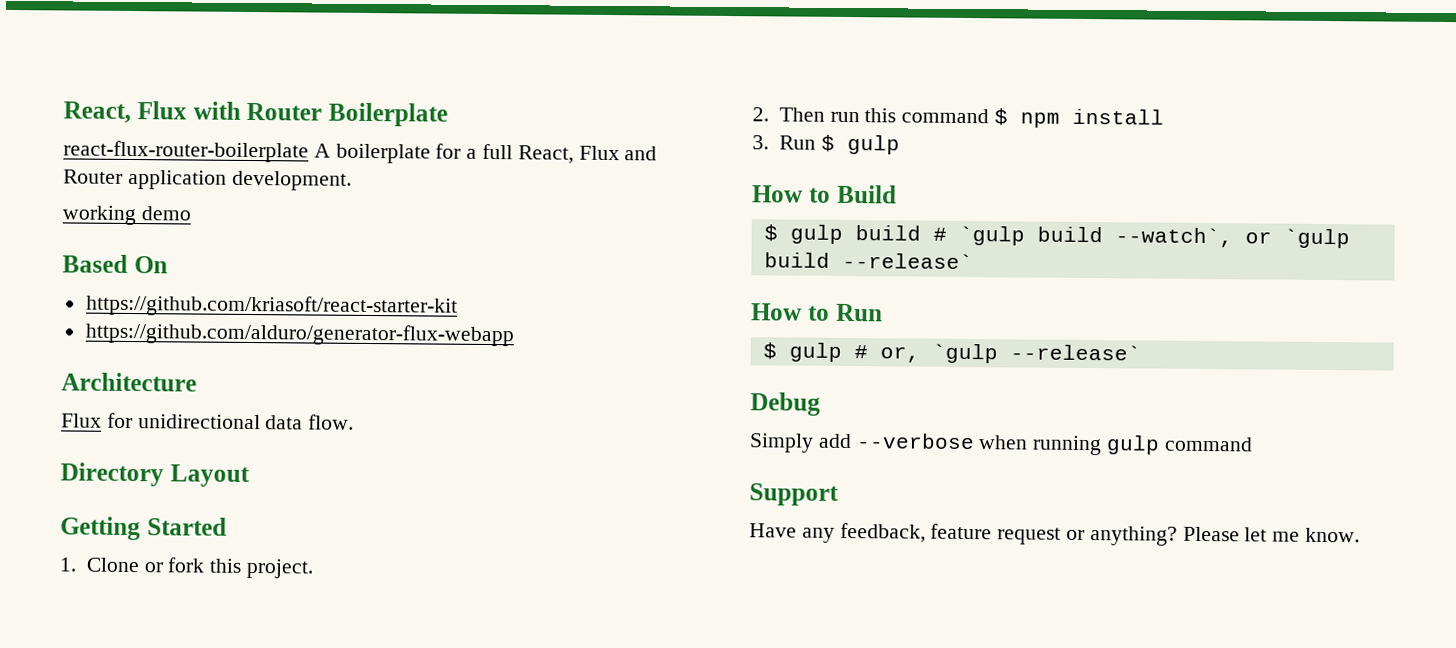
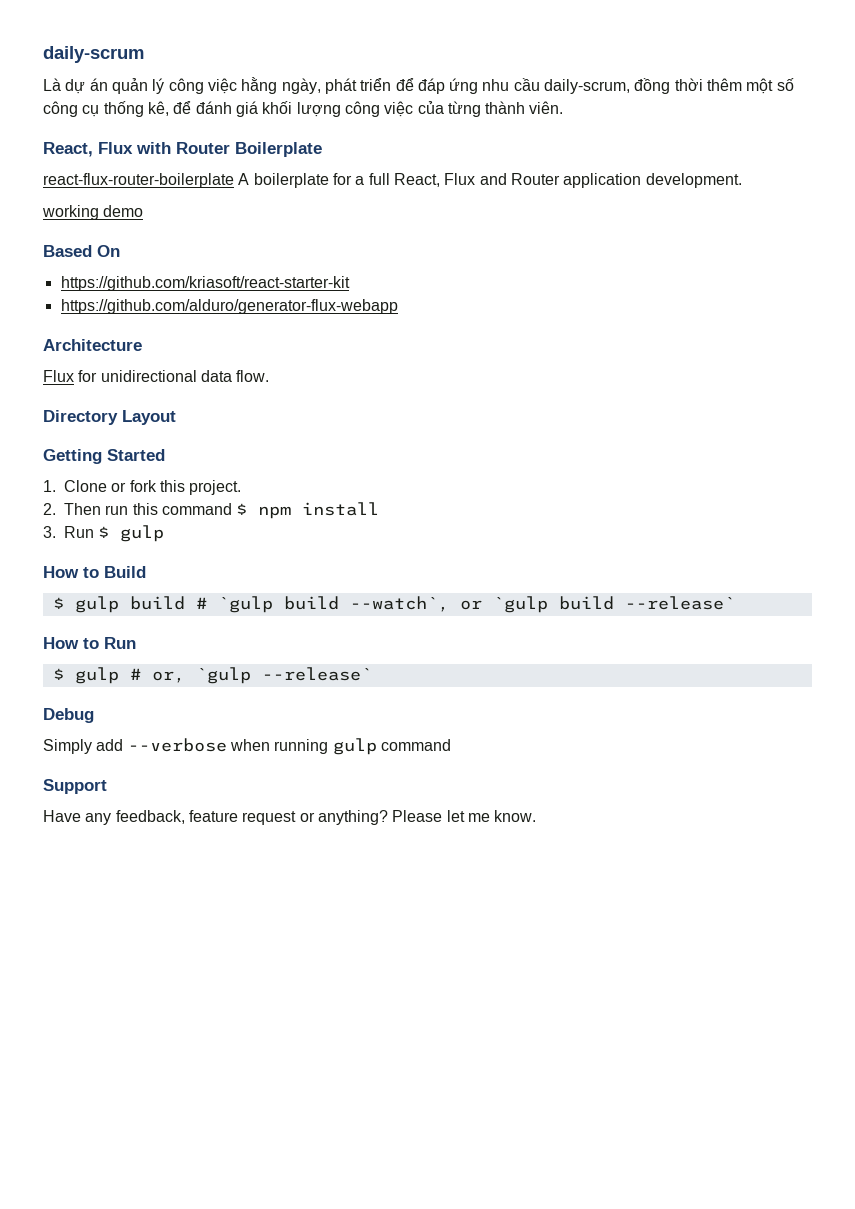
+ daily-scrum
+ Là dự án quản lý công việc hằng ngày, phát triển để đáp ứng nhu cầu daily-scrum, đồng thời thêm một số công cụ thống kê, để đánh giá khối lượng công việc của từng thành viên.

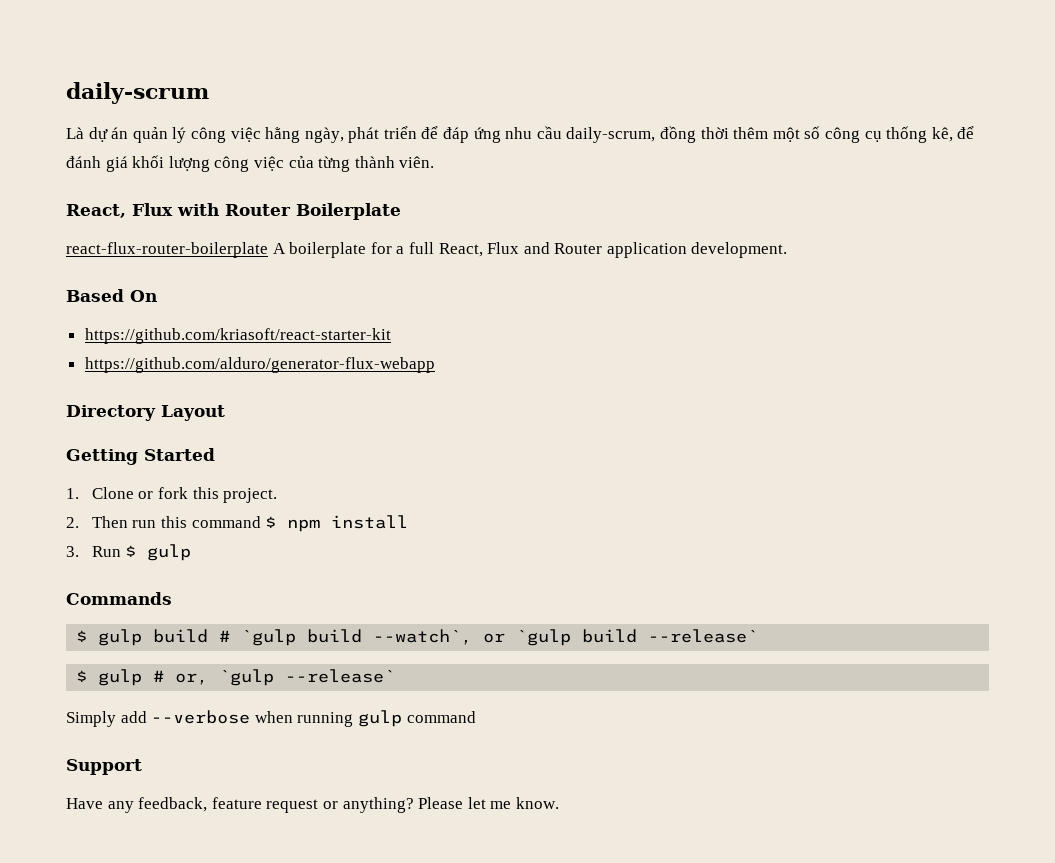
- working demo
- Architecture
- Flux for unidirectional data flow.
- How to Build
+ Commands
- How to Run
- Debug

